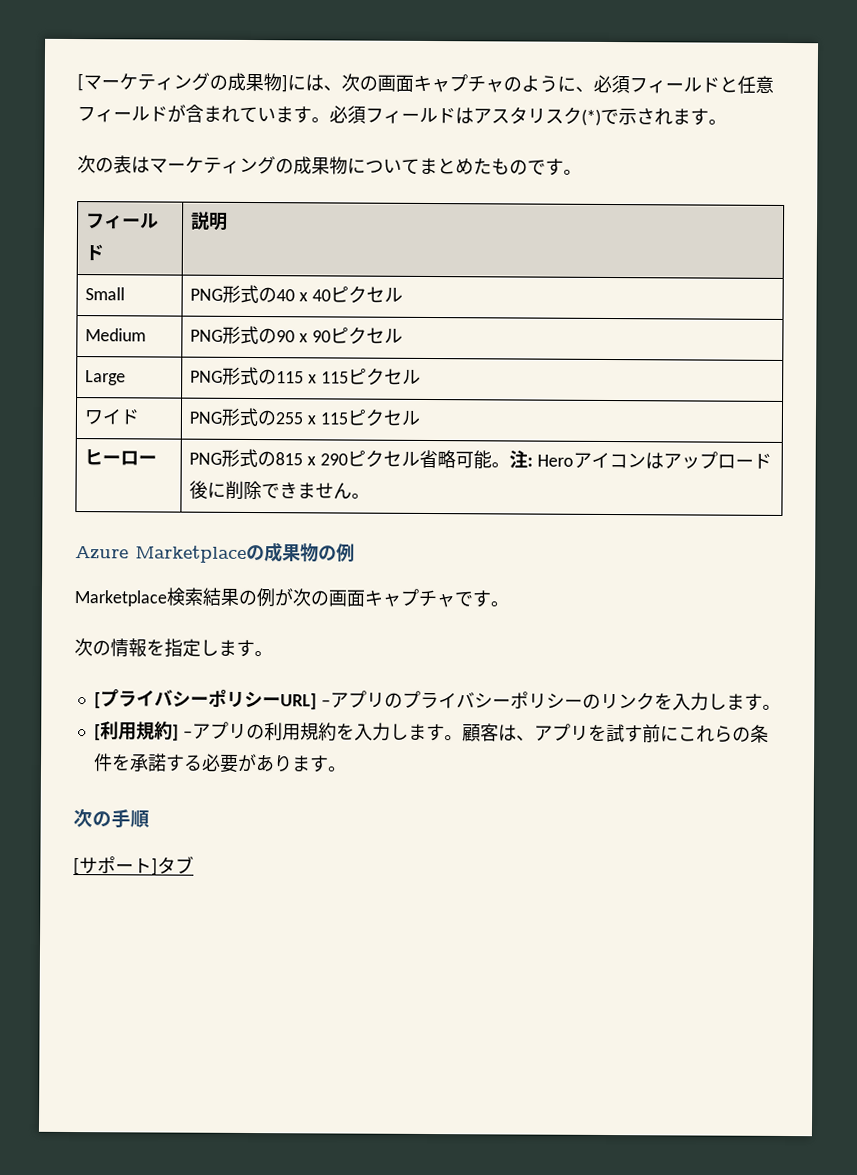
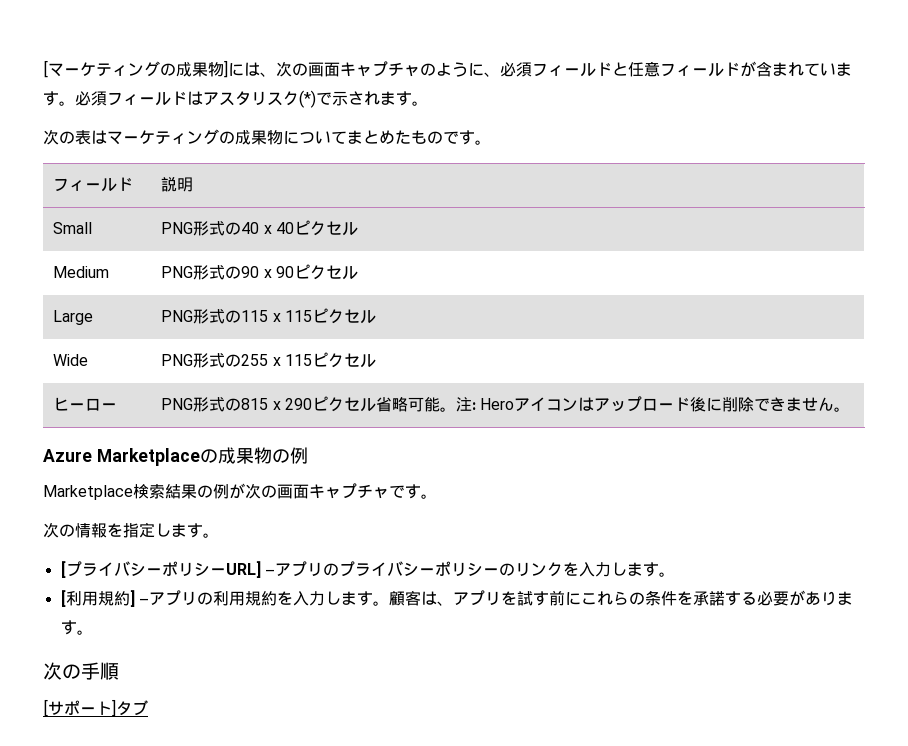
- ワイド | PNG形式の255 x 115ピクセル
+ Wide | PNG形式の255 x 115ピクセル

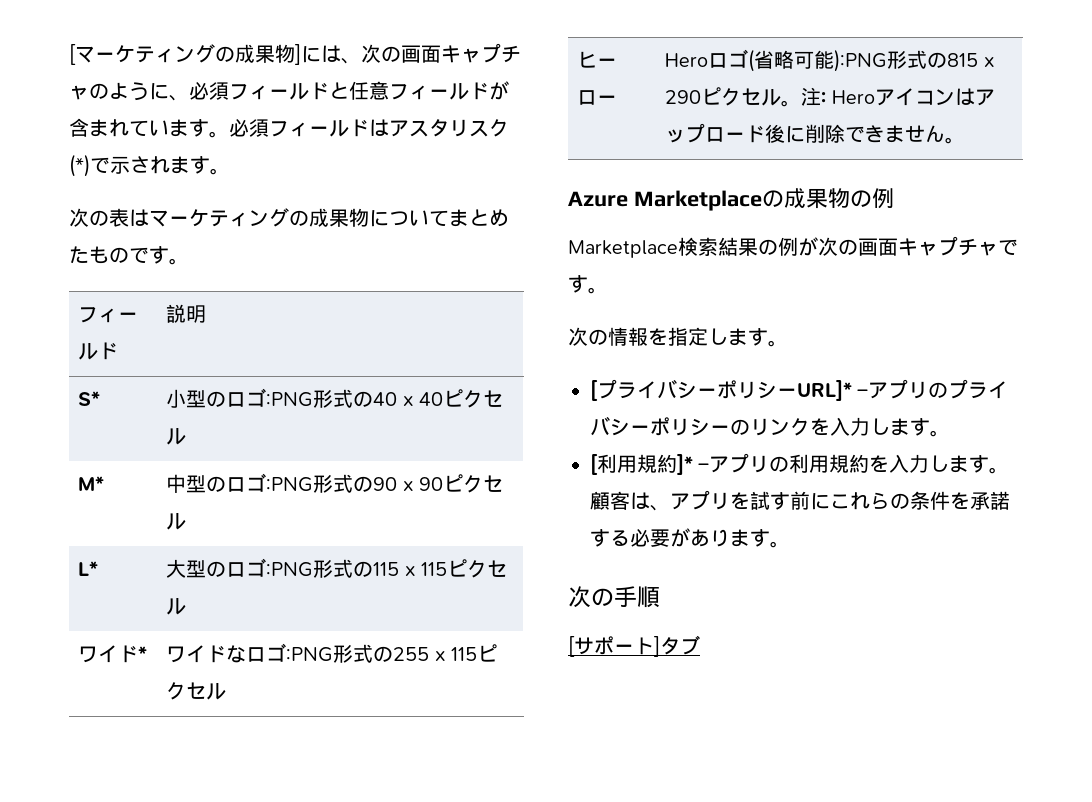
- Small | PNG形式の40 x 40ピクセル
+ S* | 小型のロゴ:PNG形式の40 x 40ピクセル
- Medium | PNG形式の90 x 90ピクセル
+ M* | 中型のロゴ:PNG形式の90 x 90ピクセル
- Large | PNG形式の115 x 115ピクセル
+ L* | 大型のロゴ:PNG形式の115 x 115ピクセル
- Wide | PNG形式の255 x 115ピクセル
+ ワイド* | ワイドなロゴ:PNG形式の255 x 115ピクセル
- ヒーロー | PNG形式の815 x 290ピクセル省略可能。注: Heroアイコンはアップロード後に削除できません。
+ ヒーロー | Heroロゴ(省略可能):PNG形式の815 x 290ピクセル。注: Heroアイコンはアップロード後に削除できません。
- [プライバシーポリシーURL] –アプリのプライバシーポリシーのリンクを入力します。
+ [プライバシーポリシーURL]* –アプリのプライバシーポリシーのリンクを入力します。
- [利用規約] –アプリの利用規約を入力します。
+ [利用規約]* –アプリの利用規約を入力します。

